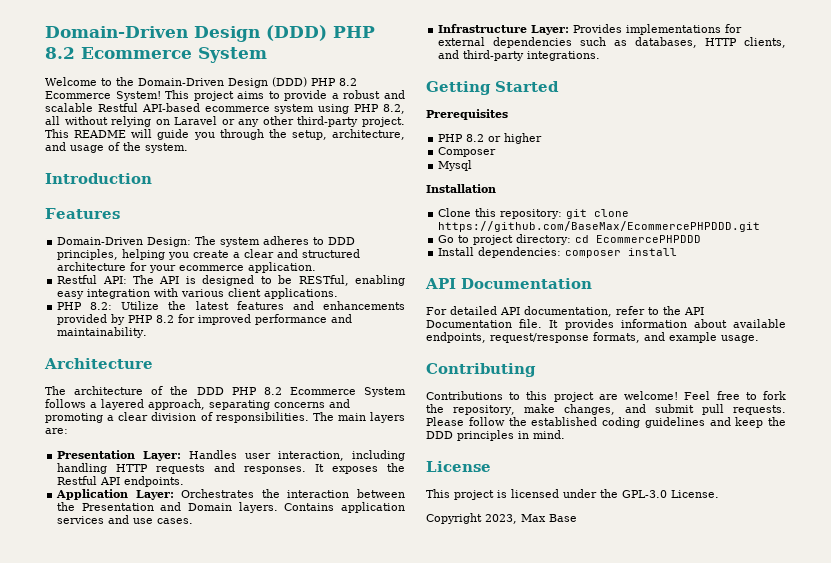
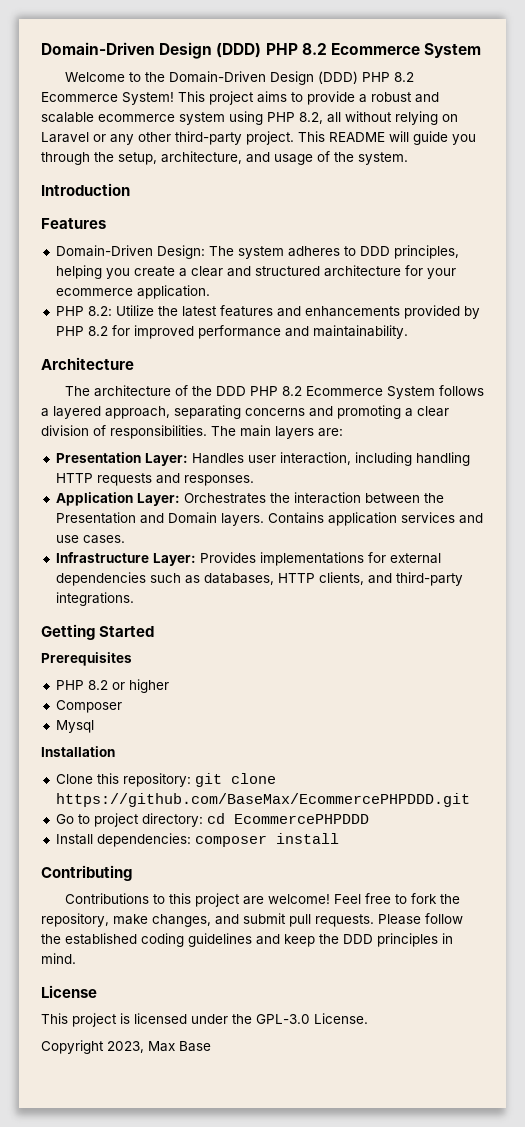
- This project aims to provide a robust and scalable Restful API-based ecommerce system using PHP 8.2, all without relying on Laravel or any other third-party project.
+ This project aims to provide a robust and scalable ecommerce system using PHP 8.2, all without relying on Laravel or any other third-party project.
- Restful API: The API is designed to be RESTful, enabling easy integration with various client applications.
- It exposes the Restful API endpoints.
  Install dependencies: composer install
- API Documentation
- For detailed API documentation, refer to the API Documentation file. It provides information about available endpoints, request/response formats, and example usage.

